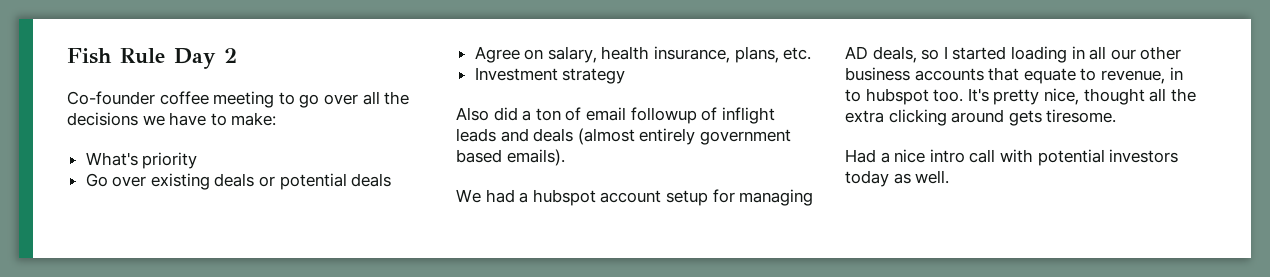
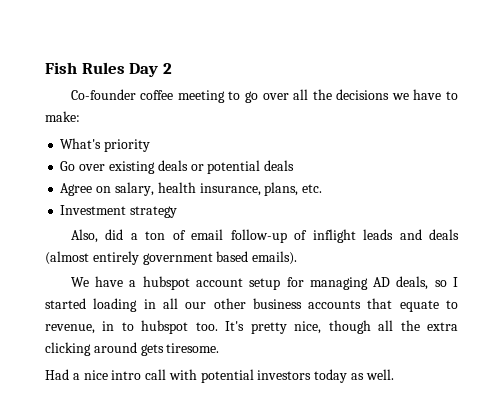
- Fish Rule Day 2
+ Fish Rules Day 2
- Also did a ton of email followup of inflight leads and deals (almost entirely government based emails).
+ Also, did a ton of email follow-up of inflight leads and deals (almost entirely government based emails).
- We had a hubspot account setup for managing AD deals, so I started loading in all our other business accounts that equate to revenue, in to hubspot too.
+ We have a hubspot account setup for managing AD deals, so I started loading in all our other business accounts that equate to revenue, in to hubspot too.
- It's pretty nice, thought all the extra clicking around gets tiresome.
+ It's pretty nice, though all the extra clicking around gets tiresome.

